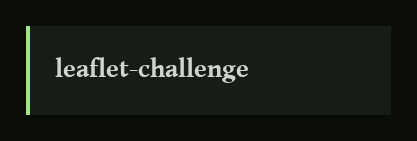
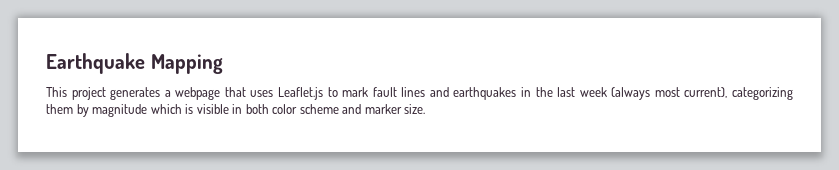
- leaflet-challenge
+ Earthquake Mapping
+ This project generates a webpage that uses Leaflet.js to mark fault lines and earthquakes in the last week (always most current), categorizing them by magnitude which is visible in both color scheme and marker size.

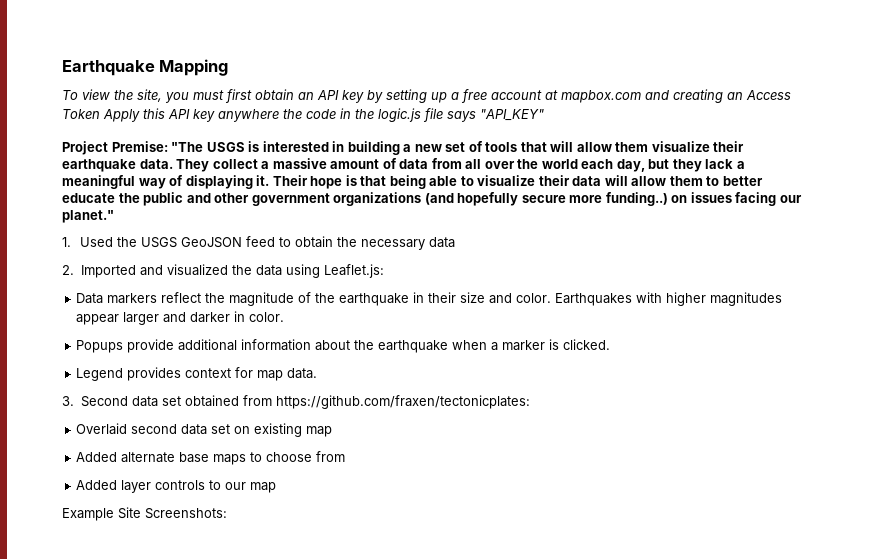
- This project generates a webpage that uses Leaflet.js to mark fault lines and earthquakes in the last week (always most current), categorizing them by magnitude which is visible in both color scheme and marker size.
+ To view the site, you must first obtain an API key by setting up a free account at mapbox.com and creating an Access Token Apply this API key anywhere the code in the logic.js file says "API_KEY"
+ Project Premise: "The USGS is interested in building a new set of tools that will allow them visualize their earthquake data. They collect a massive amount of data from all over the world each day, but they lack a meaningful way of displaying it. Their hope is that being able to visualize their data will allow them to better educate the public and other government organizations (and hopefully secure more funding..) on issues facing our planet."
+ 1. Used the USGS GeoJSON feed to obtain the necessary data
+ 2. Imported and visualized the data using Leaflet.js:
+ Data markers reflect the magnitude of the earthquake in their size and color. Earthquakes with higher magnitudes appear larger and darker in color.
+ Popups provide additional information about the earthquake when a marker is clicked.
+ Legend provides context for map data.
+ 3. Second data set obtained from https://github.com/fraxen/tectonicplates:
+ Overlaid second data set on existing map
+ Added alternate base maps to choose from
+ Added layer controls to our map
+ Example Site Screenshots:

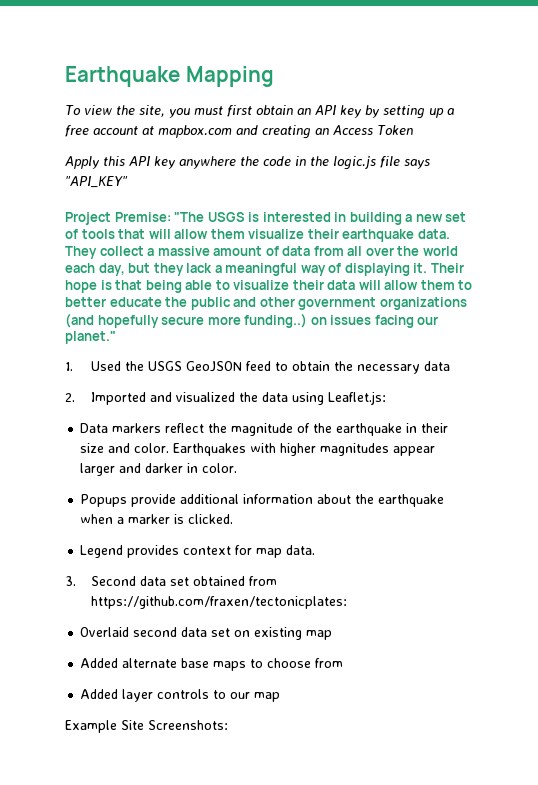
- To view the site, you must first obtain an API key by setting up a free account at mapbox.com and creating an Access Token Apply this API key anywhere the code in the logic.js file says "API_KEY"
+ To view the site, you must first obtain an API key by setting up a free account at mapbox.com and creating an Access Token
+ Apply this API key anywhere the code in the logic.js file says "API_KEY"

